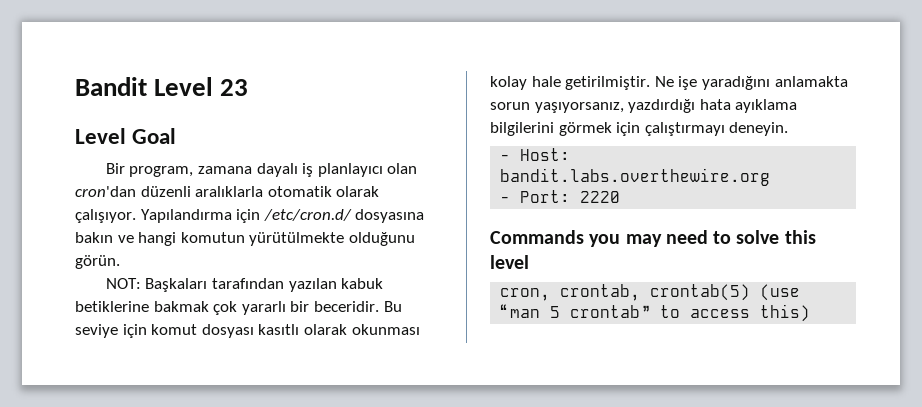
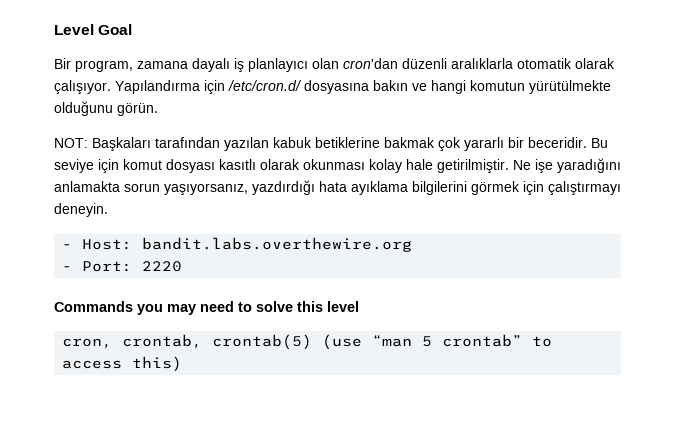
- Bandit Level 23

